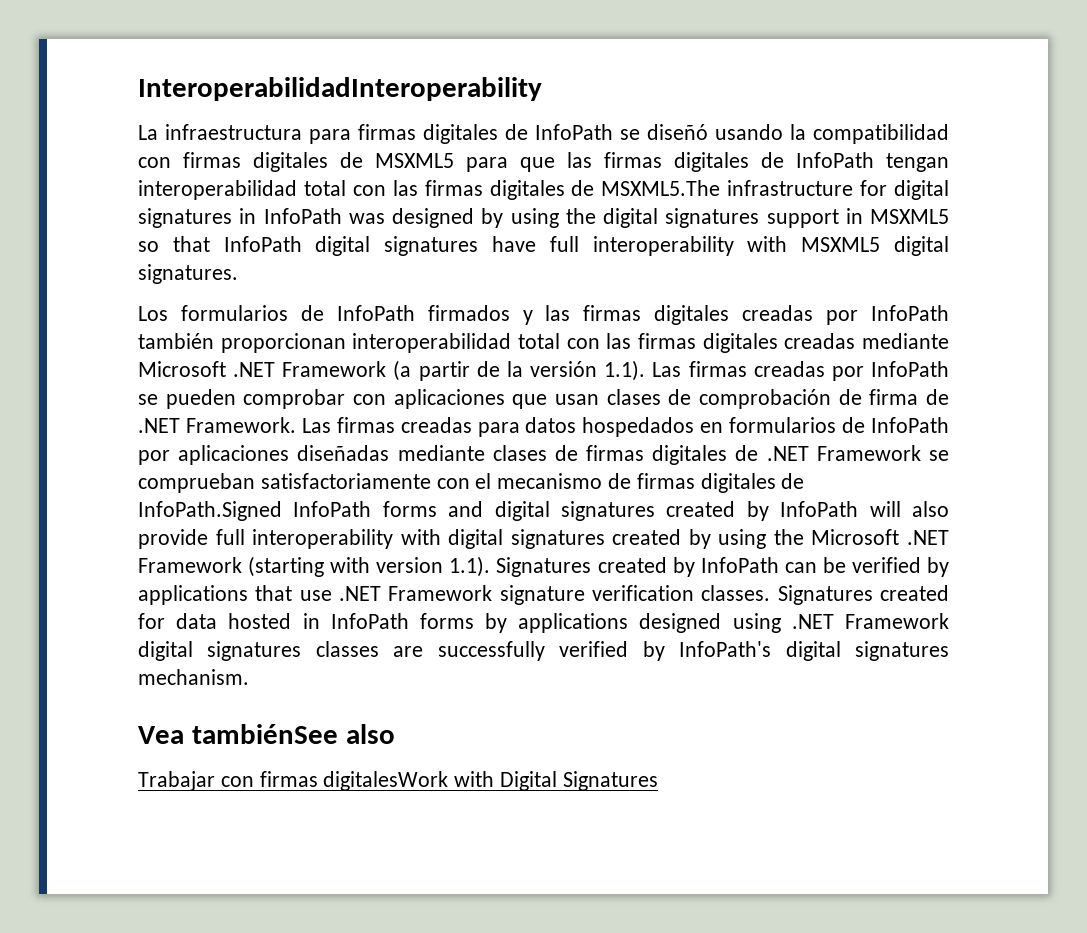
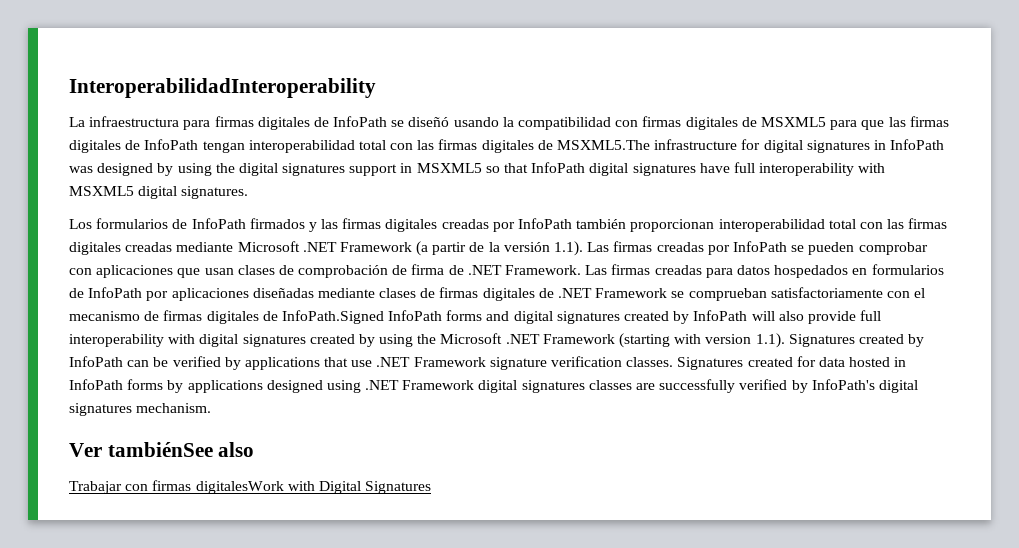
- Vea tambiénSee also
+ Ver tambiénSee also

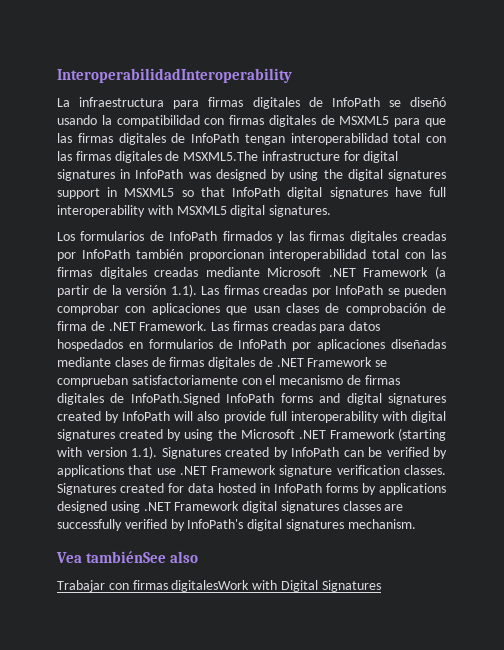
- Ver tambiénSee also
+ Vea tambiénSee also

